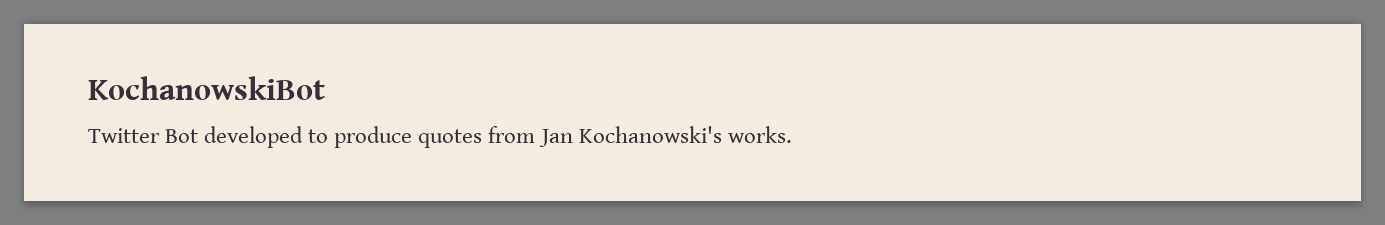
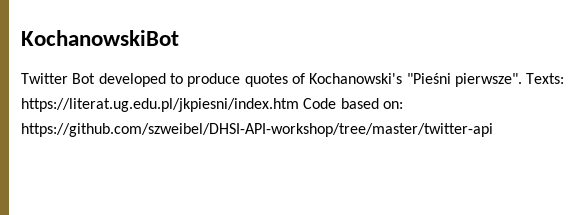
- Twitter Bot developed to produce quotes from Jan Kochanowski's works.
+ Twitter Bot developed to produce quotes of Kochanowski's "Pieśni pierwsze". Texts: https://literat.ug.edu.pl/jkpiesni/index.htm Code based on: https://github.com/szweibel/DHSI-API-workshop/tree/master/twitter-api

